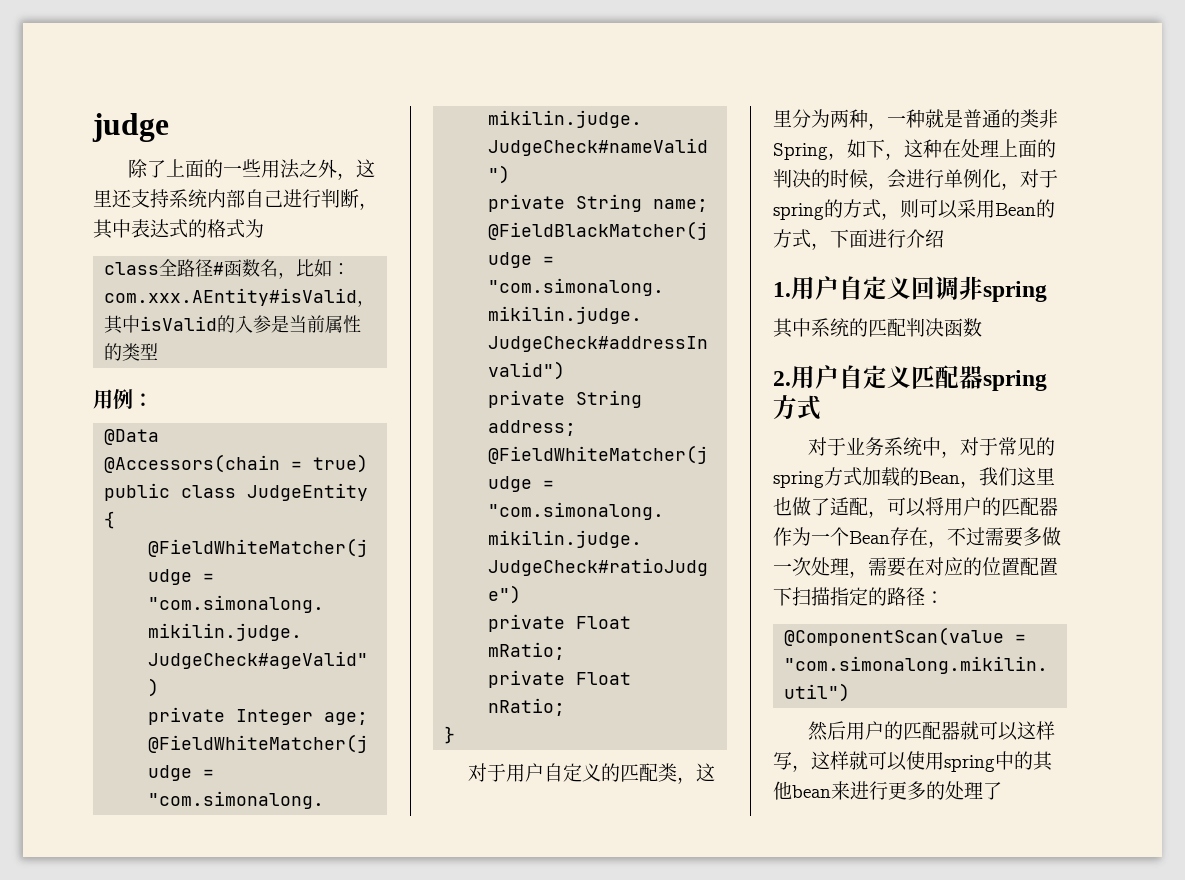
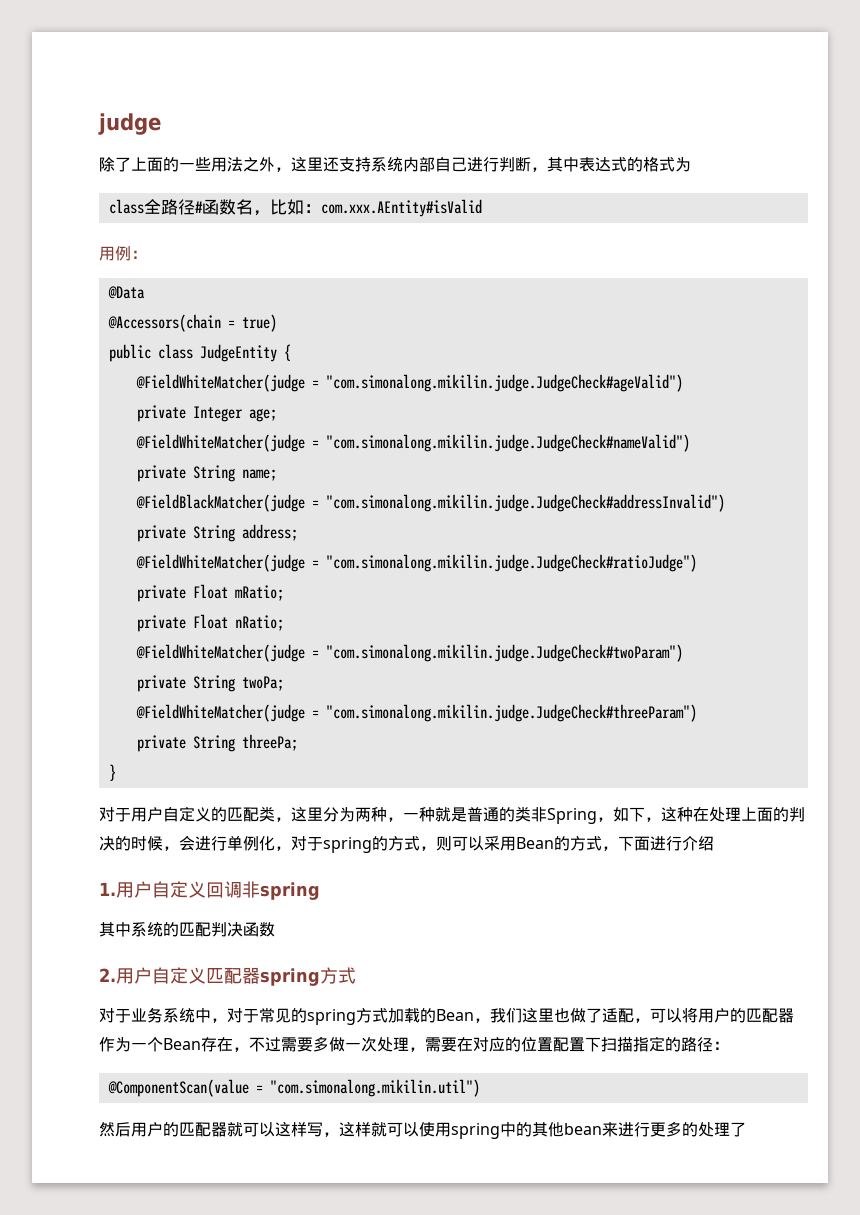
- class全路径#函数名，比如：com.xxx.AEntity#isValid，其中isValid的入参是当前属性的类型
+ class全路径#函数名，比如：com.xxx.AEntity#isValid
+ @FieldWhiteMatcher(judge = "com.simonalong.mikilin.judge.JudgeCheck#twoParam")
+ private String twoPa;
+ @FieldWhiteMatcher(judge = "com.simonalong.mikilin.judge.JudgeCheck#threeParam")
+ private String threePa;

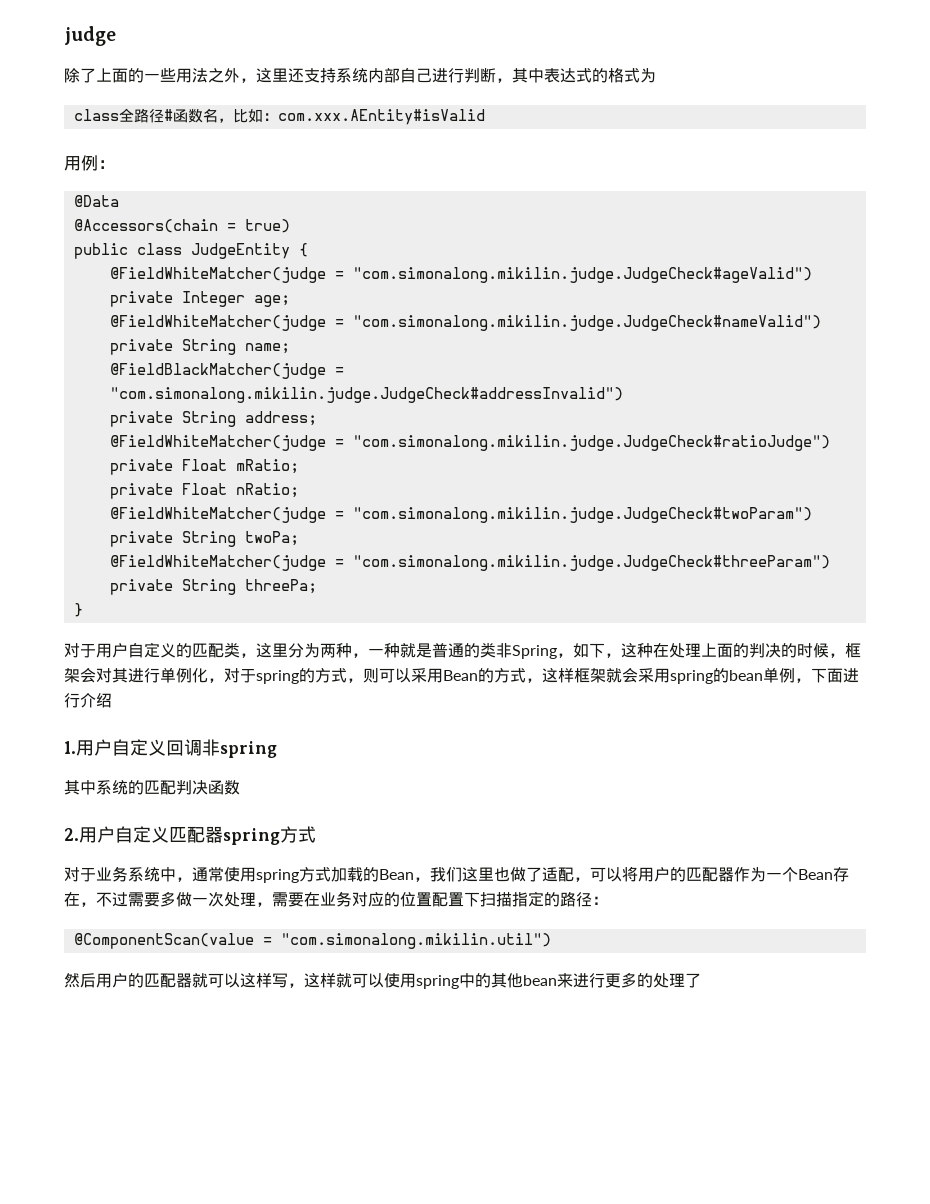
- 对于用户自定义的匹配类，这里分为两种，一种就是普通的类非Spring，如下，这种在处理上面的判决的时候，会进行单例化，对于spring的方式，则可以采用Bean的方式，下面进行介绍
+ 对于用户自定义的匹配类，这里分为两种，一种就是普通的类非Spring，如下，这种在处理上面的判决的时候，框架会对其进行单例化，对于spring的方式，则可以采用Bean的方式，这样框架就会采用spring的bean单例，下面进行介绍
- 对于业务系统中，对于常见的spring方式加载的Bean，我们这里也做了适配，可以将用户的匹配器作为一个Bean存在，不过需要多做一次处理，需要在对应的位置配置下扫描指定的路径：
+ 对于业务系统中，通常使用spring方式加载的Bean，我们这里也做了适配，可以将用户的匹配器作为一个Bean存在，不过需要多做一次处理，需要在业务对应的位置配置下扫描指定的路径：

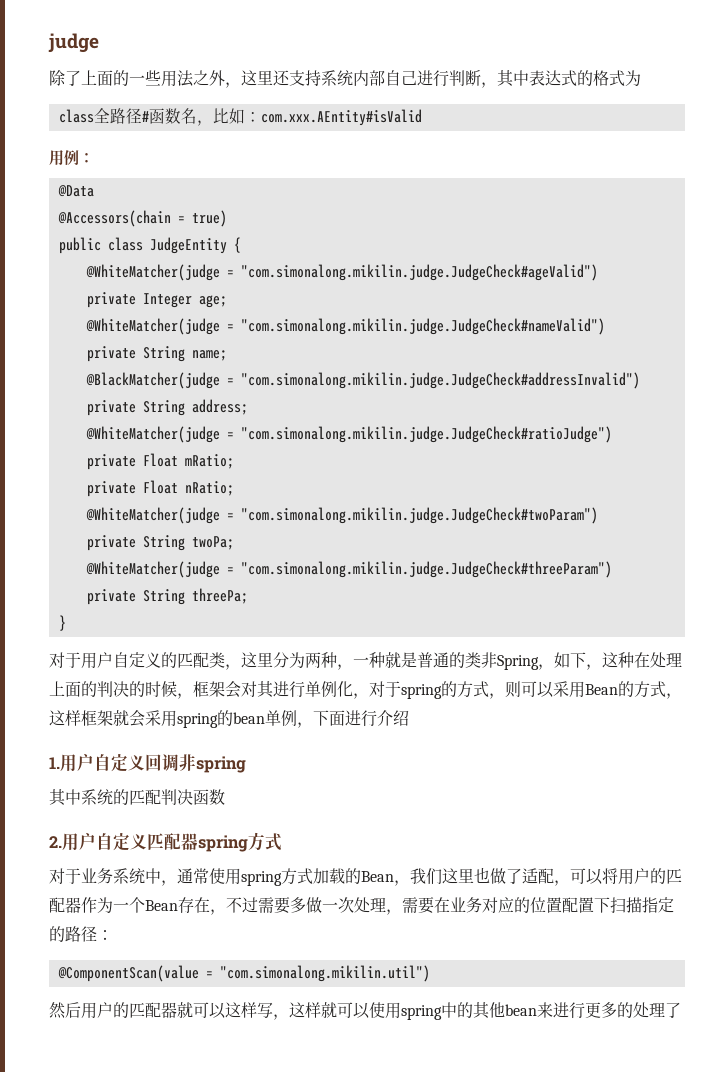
- @FieldWhiteMatcher(judge = "com.simonalong.mikilin.judge.JudgeCheck#ageValid")
+ @WhiteMatcher(judge = "com.simonalong.mikilin.judge.JudgeCheck#ageValid")
- @FieldWhiteMatcher(judge = "com.simonalong.mikilin.judge.JudgeCheck#nameValid")
+ @WhiteMatcher(judge = "com.simonalong.mikilin.judge.JudgeCheck#nameValid")
- @FieldBlackMatcher(judge = "com.simonalong.mikilin.judge.JudgeCheck#addressInvalid")
+ @BlackMatcher(judge = "com.simonalong.mikilin.judge.JudgeCheck#addressInvalid")
- @FieldWhiteMatcher(judge = "com.simonalong.mikilin.judge.JudgeCheck#ratioJudge")
+ @WhiteMatcher(judge = "com.simonalong.mikilin.judge.JudgeCheck#ratioJudge")
- @FieldWhiteMatcher(judge = "com.simonalong.mikilin.judge.JudgeCheck#twoParam")
+ @WhiteMatcher(judge = "com.simonalong.mikilin.judge.JudgeCheck#twoParam")
- @FieldWhiteMatcher(judge = "com.simonalong.mikilin.judge.JudgeCheck#threeParam")
+ @WhiteMatcher(judge = "com.simonalong.mikilin.judge.JudgeCheck#threeParam")

